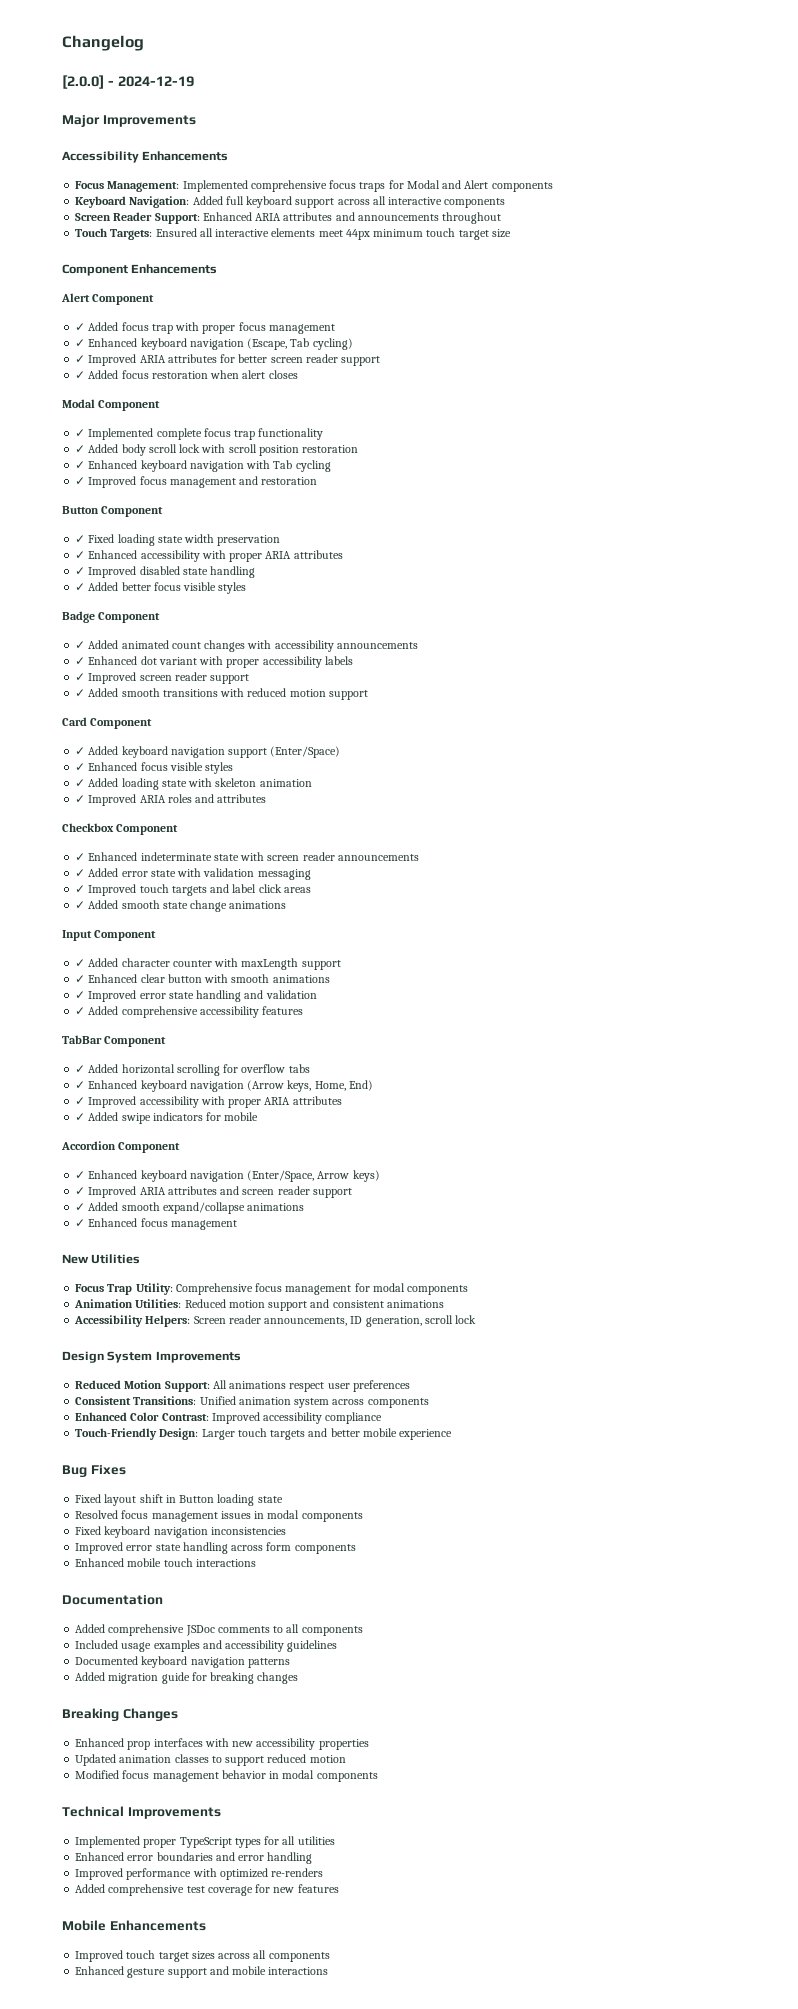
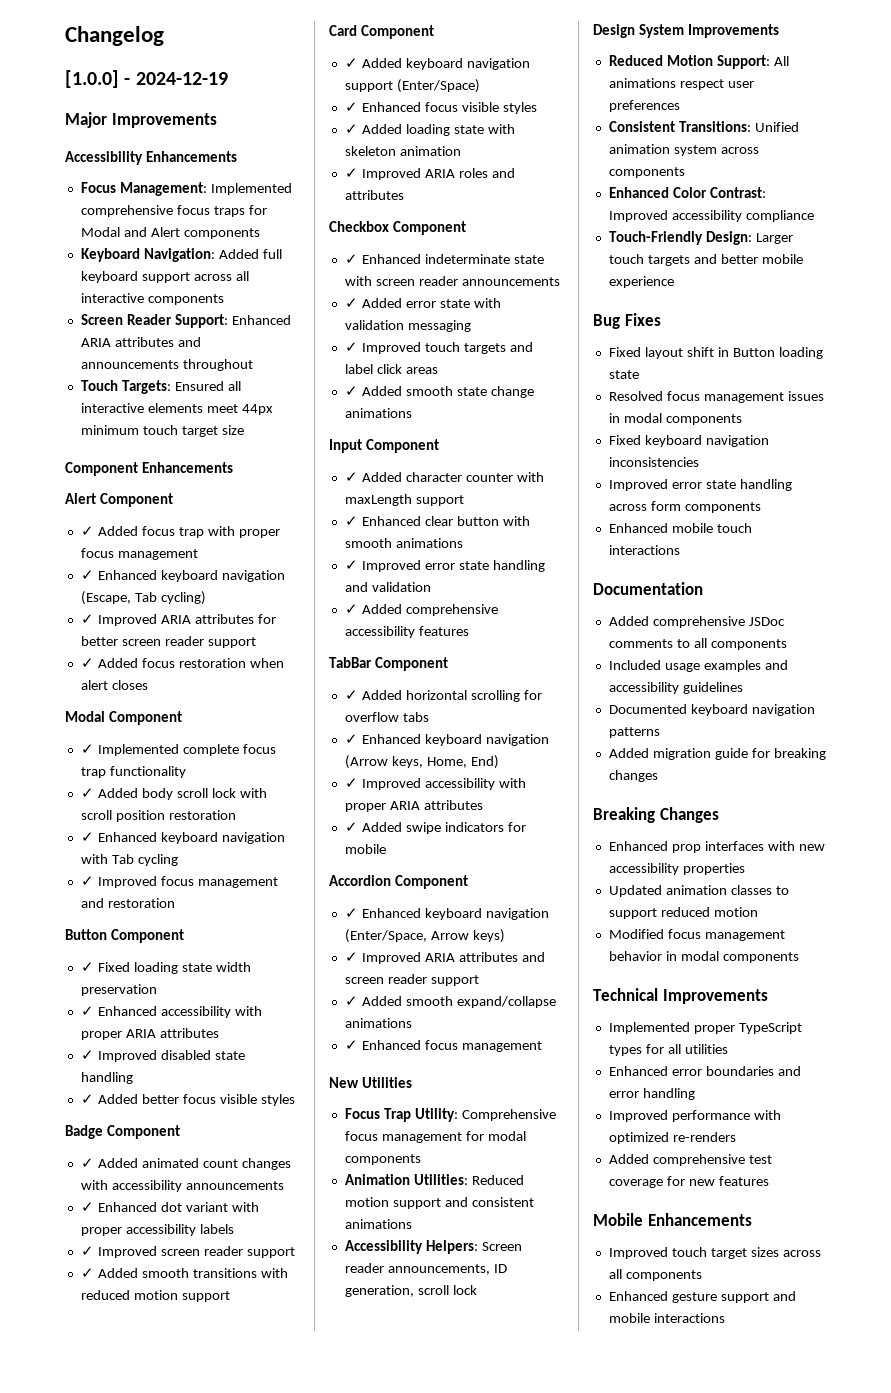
- [2.0.0] - 2024-12-19
+ [1.0.0] - 2024-12-19

